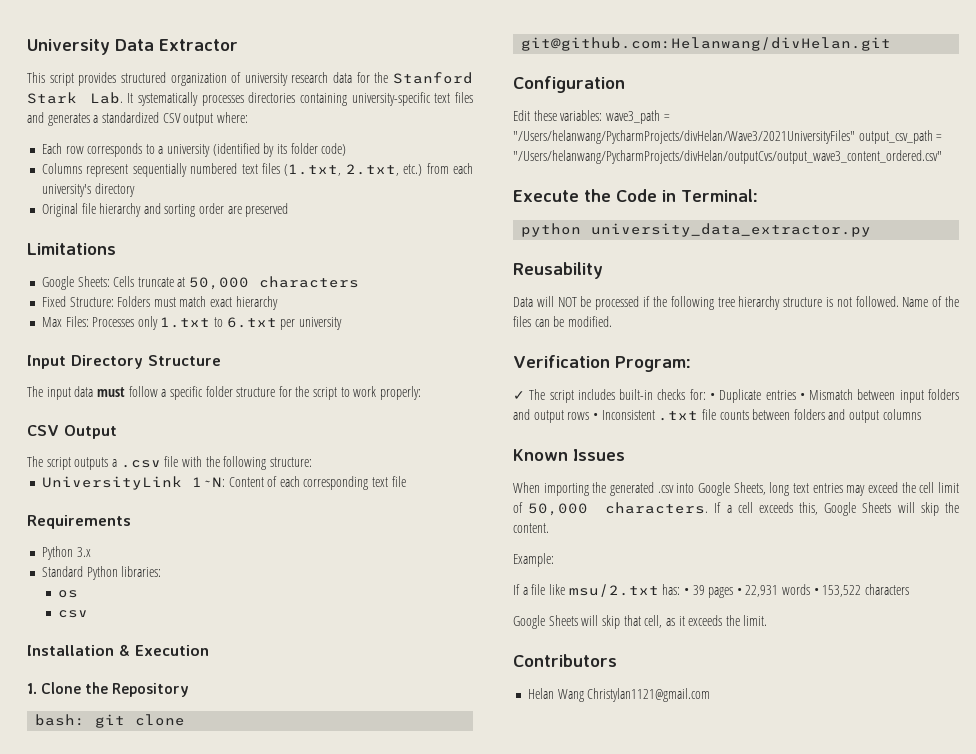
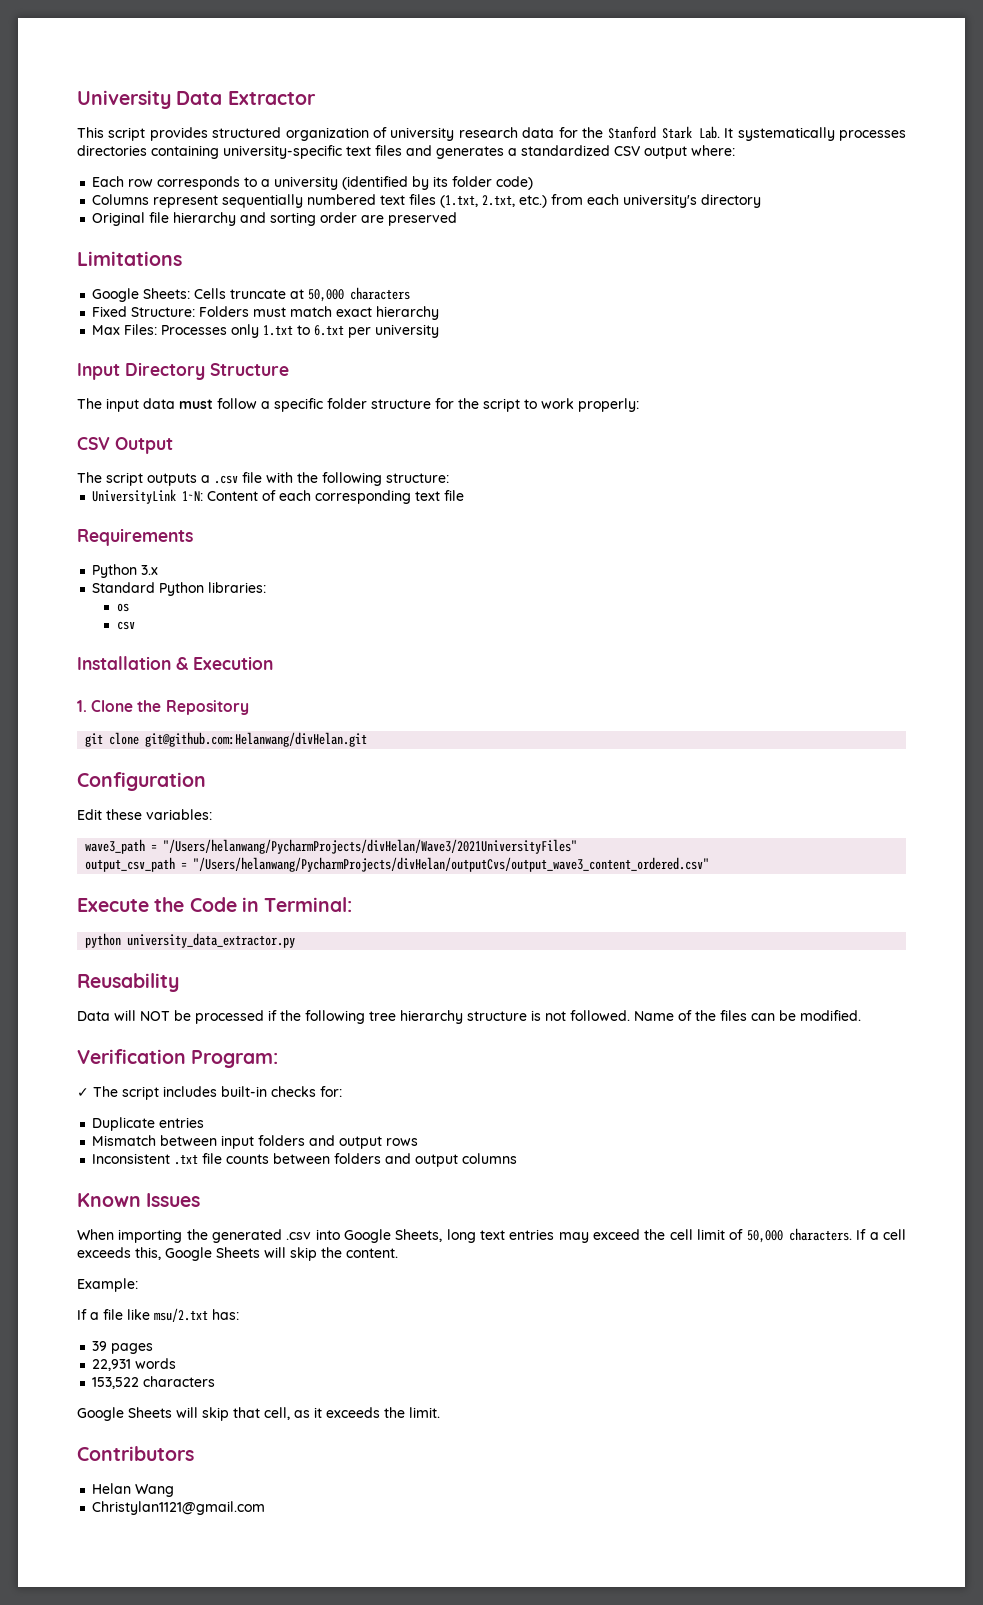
- bash: git clone git@github.com:Helanwang/divHelan.git
+ git clone git@github.com:Helanwang/divHelan.git
- Edit these variables: wave3_path = "/Users/helanwang/PycharmProjects/divHelan/Wave3/2021UniversityFiles" output_csv_path = "/Users/helanwang/PycharmProjects/divHelan/outputCvs/output_wave3_content_ordered.csv"
+ Edit these variables:
+ wave3_path = "/Users/helanwang/PycharmProjects/divHelan/Wave3/2021UniversityFiles"
+ output_csv_path = "/Users/helanwang/PycharmProjects/divHelan/outputCvs/output_wave3_content_ordered.csv"
- ✓ The script includes built-in checks for: • Duplicate entries • Mismatch between input folders and output rows • Inconsistent .txt file counts between folders and output columns
+ ✓ The script includes built-in checks for:
+ Duplicate entries
+ Mismatch between input folders and output rows
+ Inconsistent .txt file counts between folders and output columns
- If a file like msu/2.txt has: • 39 pages • 22,931 words • 153,522 characters
+ If a file like msu/2.txt has:
+ 39 pages
+ 22,931 words
+ 153,522 characters
- Helan Wang Christylan1121@gmail.com
+ Helan Wang
+ Christylan1121@gmail.com

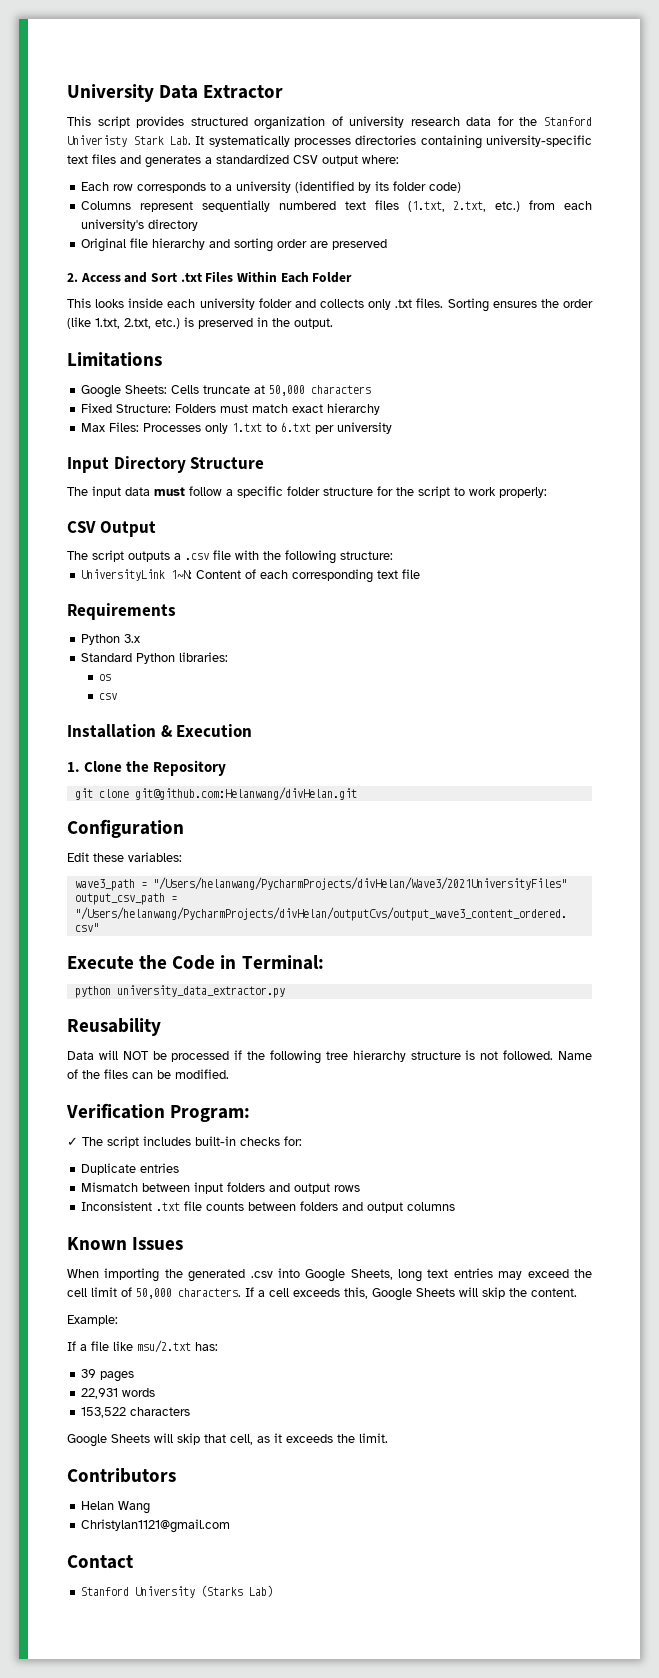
- This script provides structured organization of university research data for the Stanford Stark Lab. It systematically processes directories containing university-specific text files and generates a standardized CSV output where:
+ This script provides structured organization of university research data for the Stanford Univeristy Stark Lab. It systematically processes directories containing university-specific text files and generates a standardized CSV output where:
+ 2. Access and Sort .txt Files Within Each Folder
+ This looks inside each university folder and collects only .txt files. Sorting ensures the order (like 1.txt, 2.txt, etc.) is preserved in the output.
+ Contact
+ Stanford University (Starks Lab)

